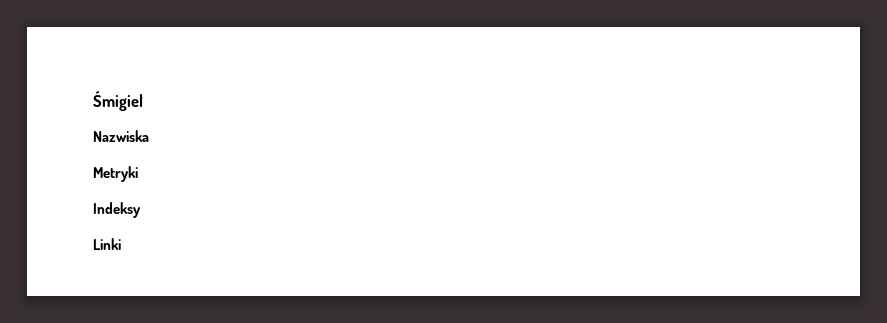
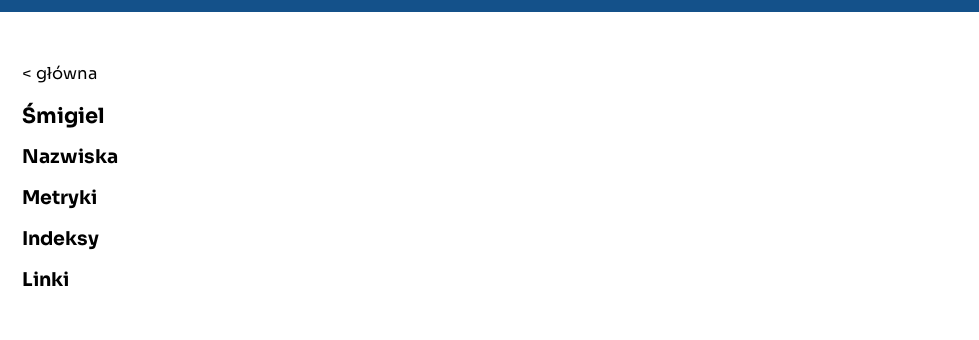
+ < główna

